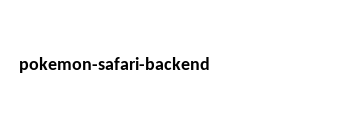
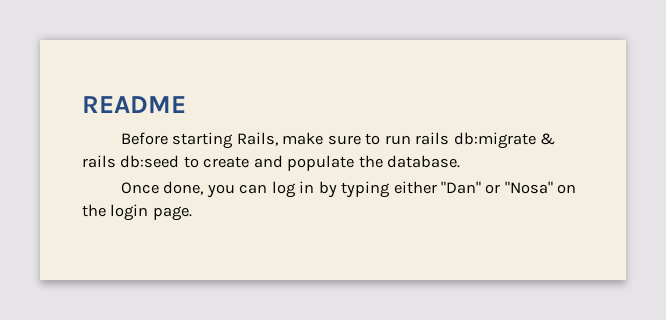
- pokemon-safari-backend
+ README
+ Before starting Rails, make sure to run rails db:migrate & rails db:seed to create and populate the database.
+ Once done, you can log in by typing either "Dan" or "Nosa" on the login page.

